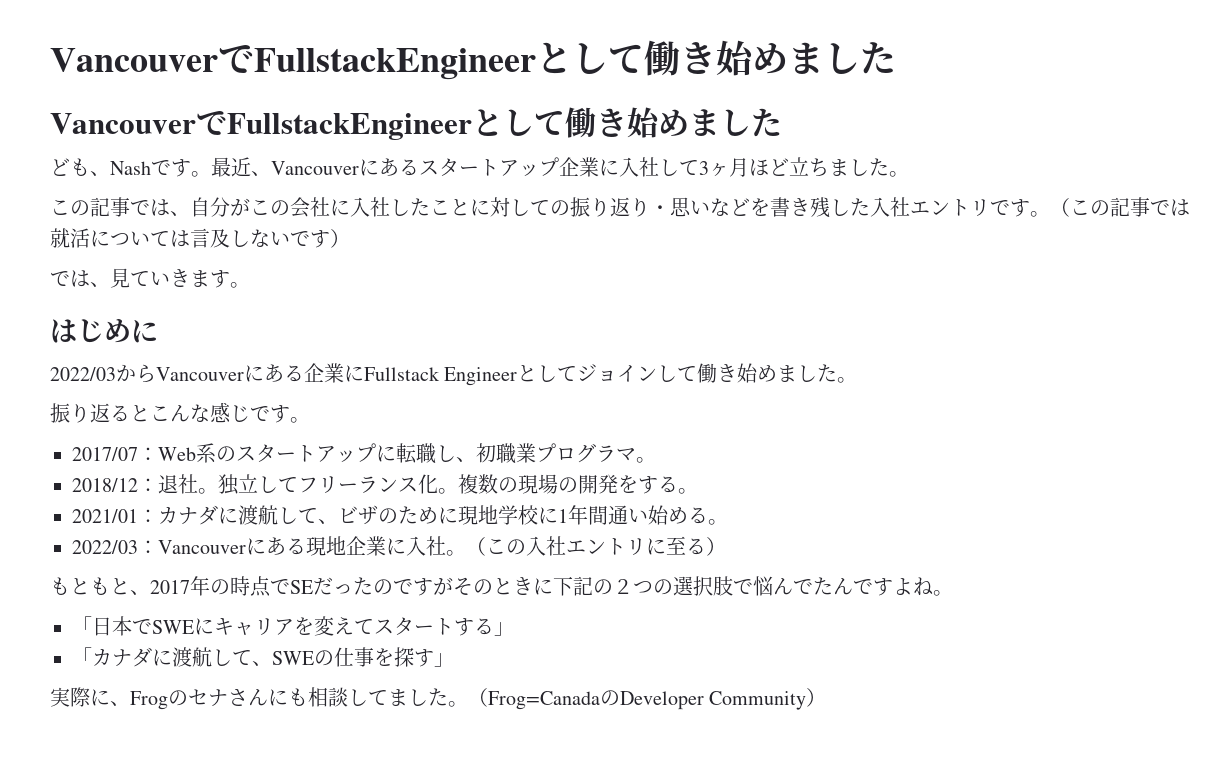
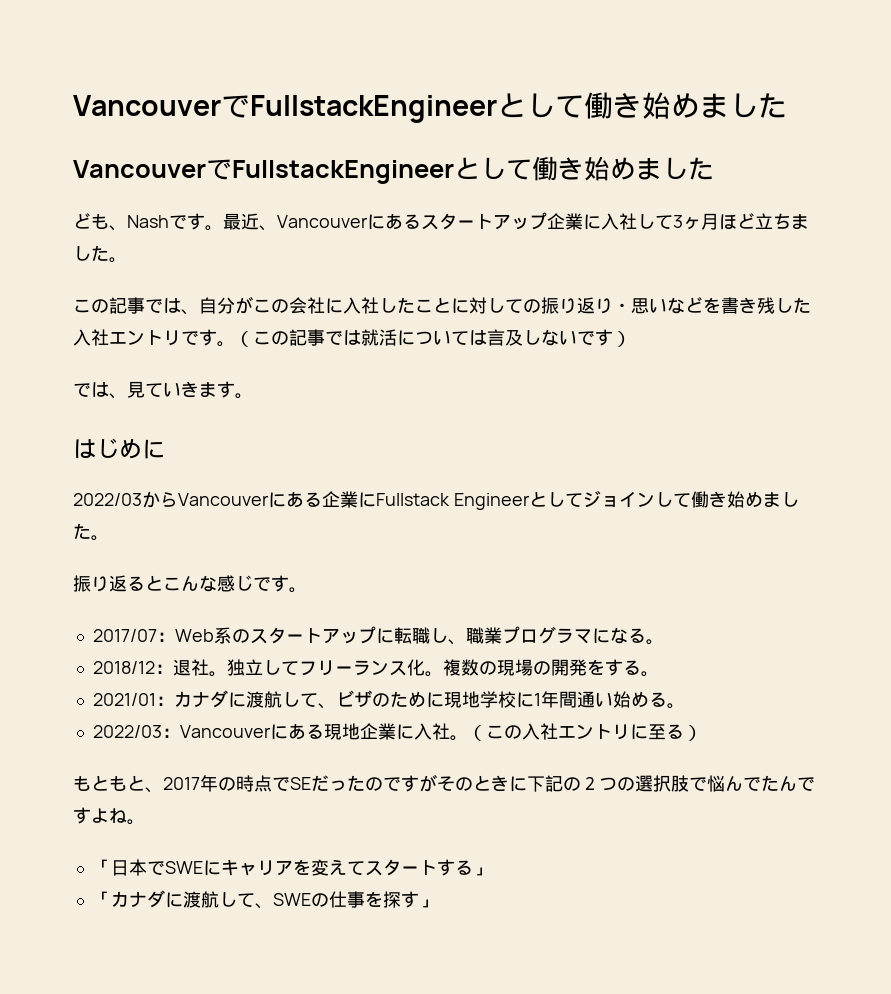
- 2017/07：Web系のスタートアップに転職し、初職業プログラマ。
+ 2017/07：Web系のスタートアップに転職し、職業プログラマになる。
- 実際に、Frogのセナさんにも相談してました。（Frog=CanadaのDeveloper Community）

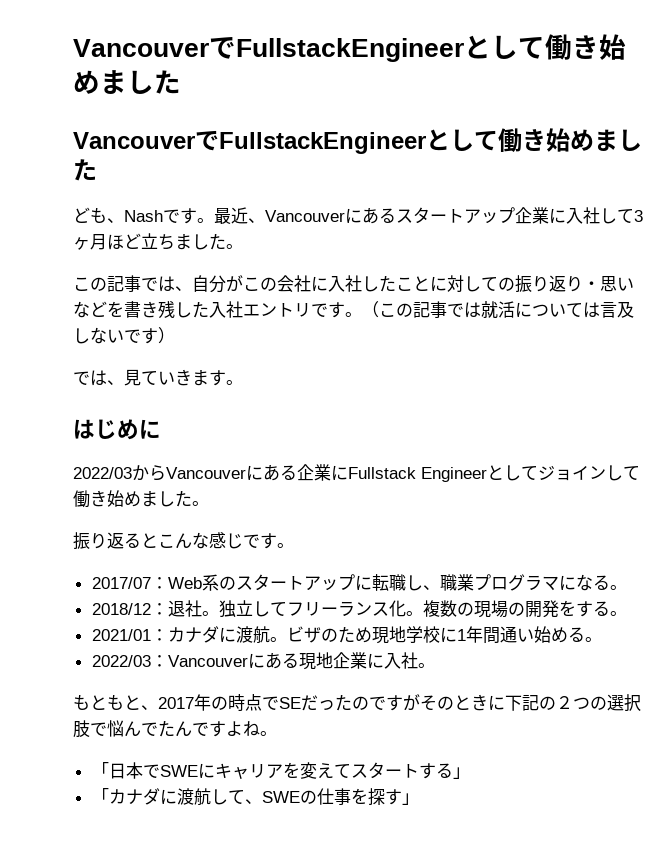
- 2021/01：カナダに渡航して、ビザのために現地学校に1年間通い始める。
+ 2021/01：カナダに渡航。ビザのため現地学校に1年間通い始める。
- （この入社エントリに至る）

